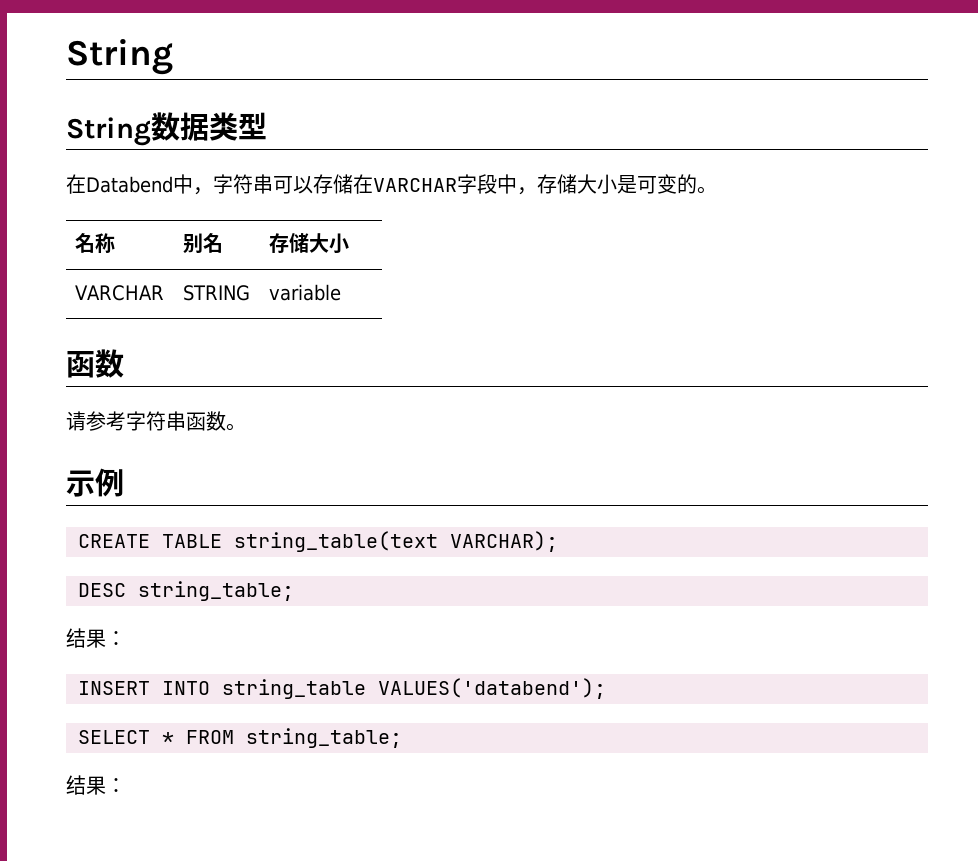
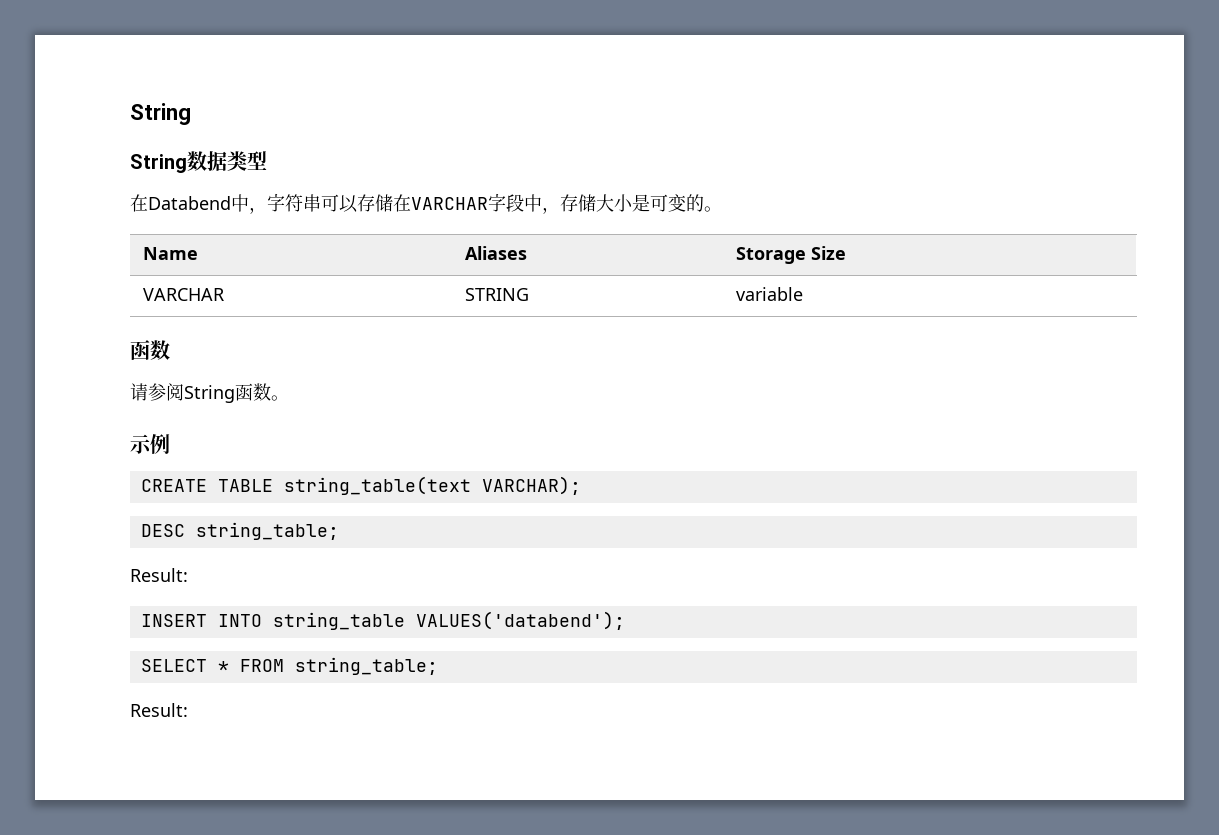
- 名称 | 别名 | 存储大小
+ Name | Aliases | Storage Size
- 请参考字符串函数。
+ 请参阅String函数。
  DESC string_table;
- 结果：
+ Result:
  SELECT * FROM string_table;
- 结果：
+ Result:

